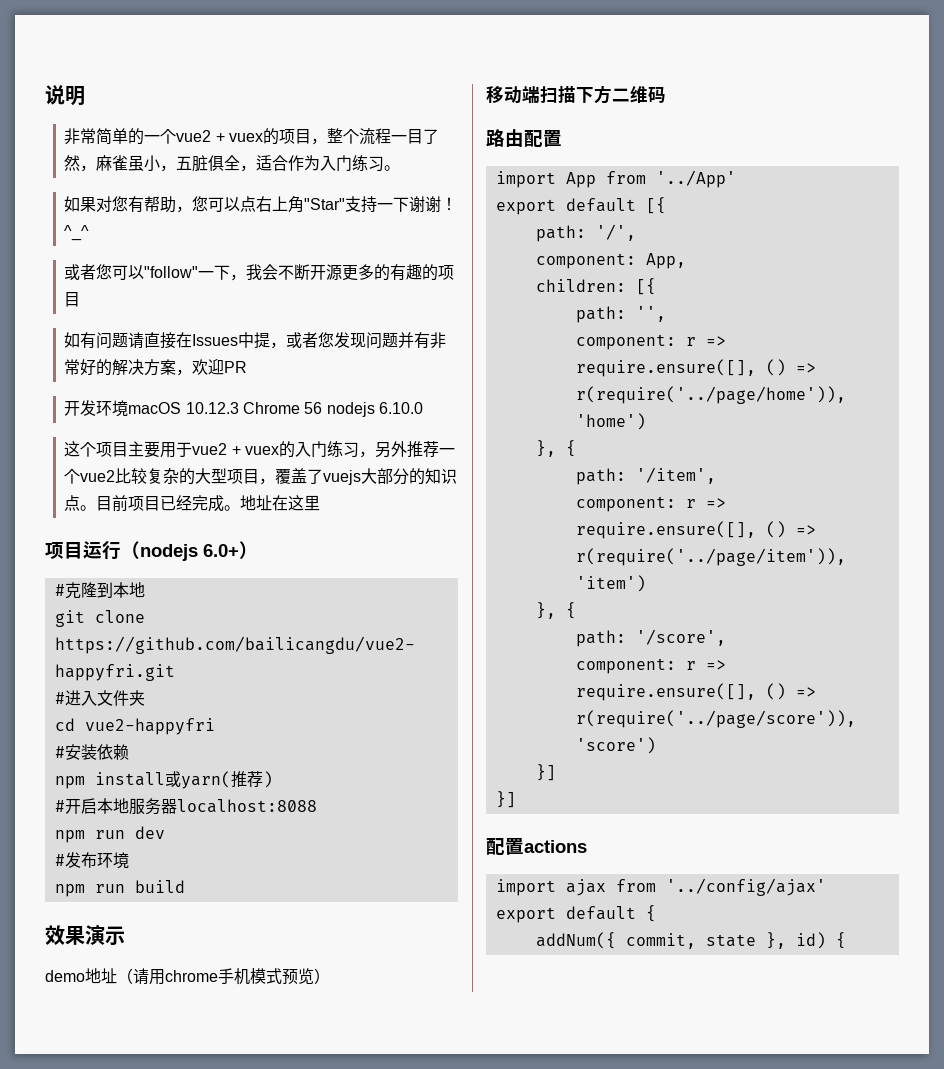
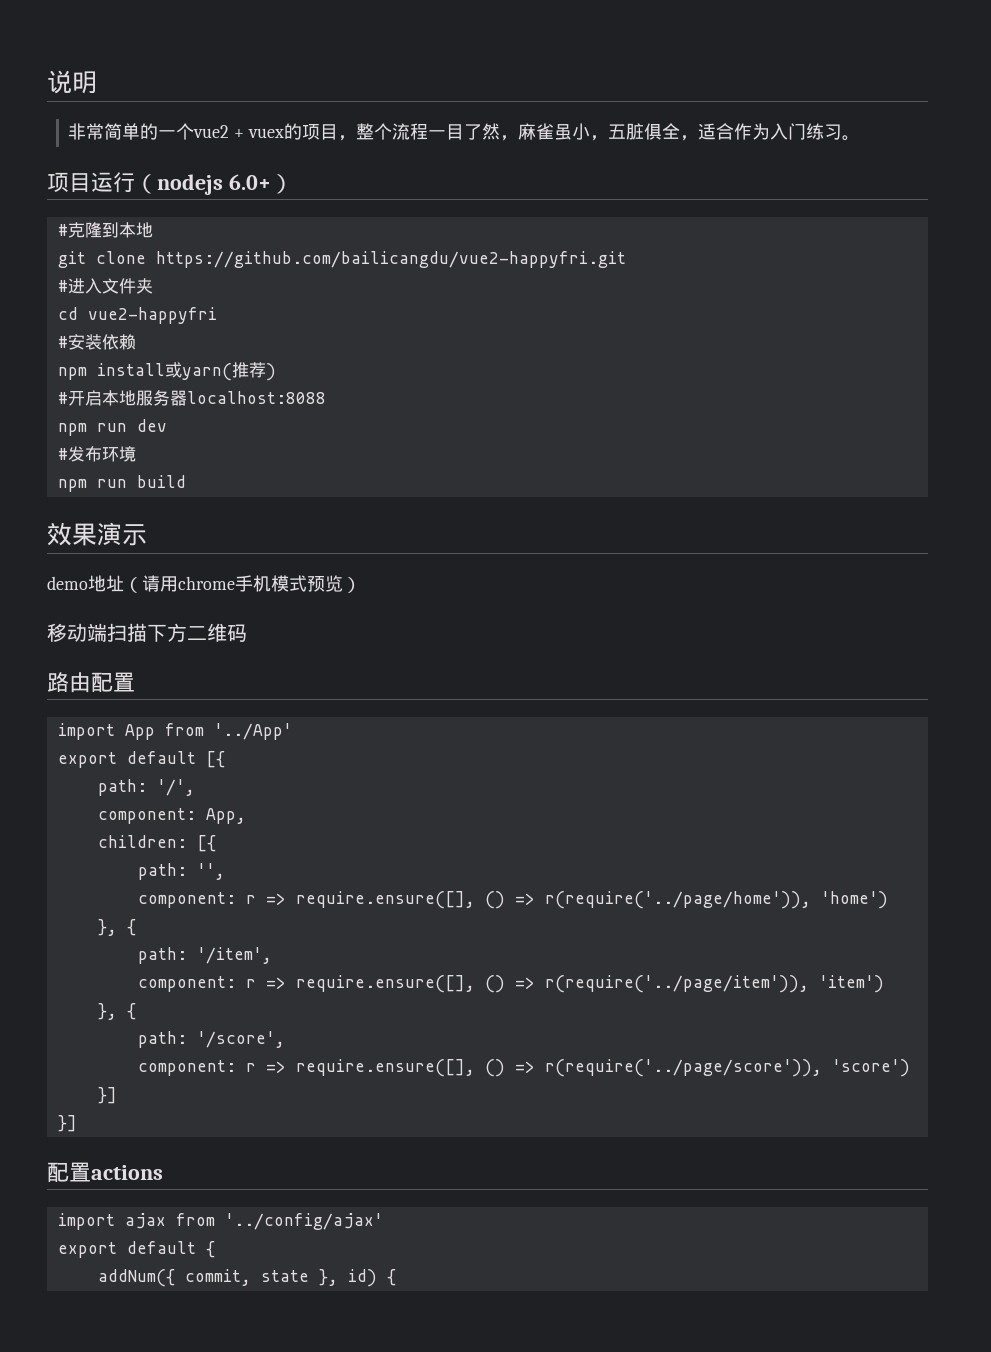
- 如果对您有帮助，您可以点右上角"Star"支持一下谢谢！^_^
- 或者您可以"follow"一下，我会不断开源更多的有趣的项目
- 如有问题请直接在Issues中提，或者您发现问题并有非常好的解决方案，欢迎PR
- 开发环境macOS 10.12.3 Chrome 56 nodejs 6.10.0
- 这个项目主要用于vue2 + vuex的入门练习，另外推荐一个vue2比较复杂的大型项目，覆盖了vuejs大部分的知识点。目前项目已经完成。地址在这里

